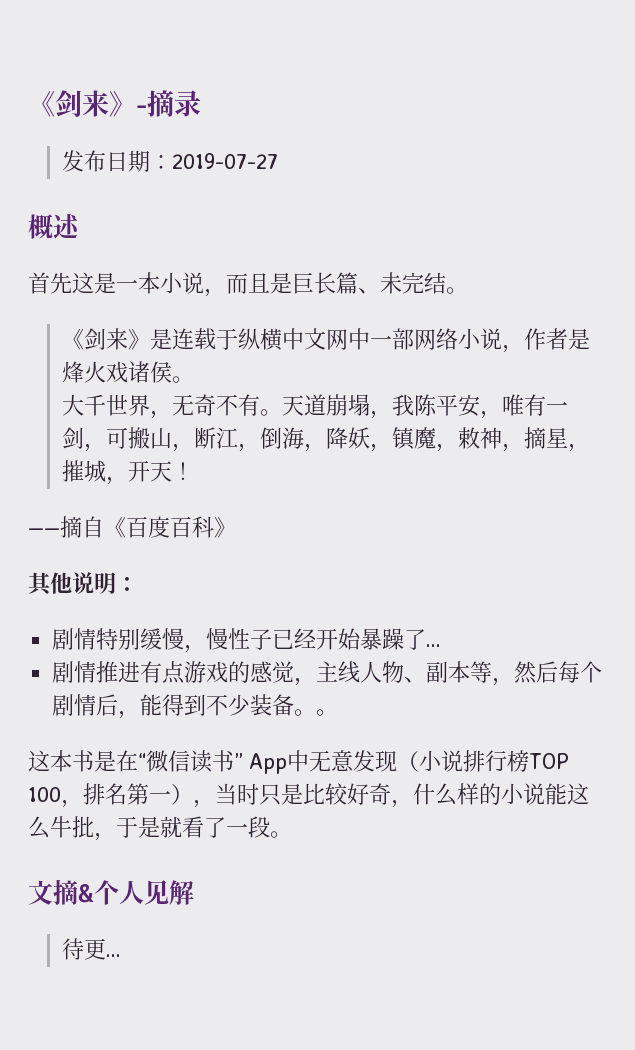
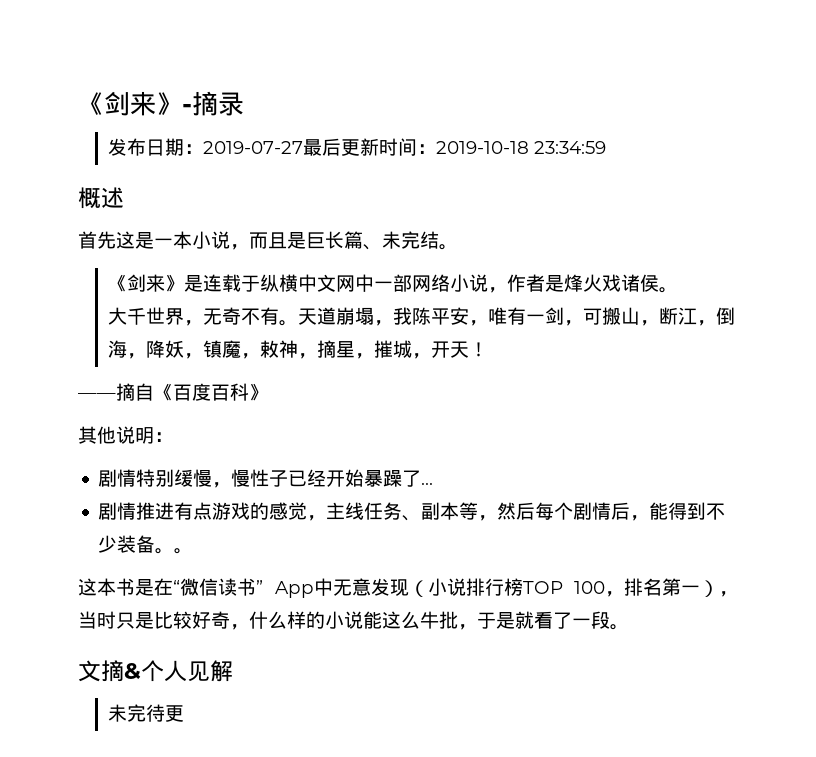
- 发布日期：2019-07-27
+ 发布日期：2019-07-27最后更新时间：2019-10-18 23:34:59
- 剧情推进有点游戏的感觉，主线人物、副本等，然后每个剧情后，能得到不少装备。
+ 剧情推进有点游戏的感觉，主线任务、副本等，然后每个剧情后，能得到不少装备。
- 待更...
+ 未完待更

